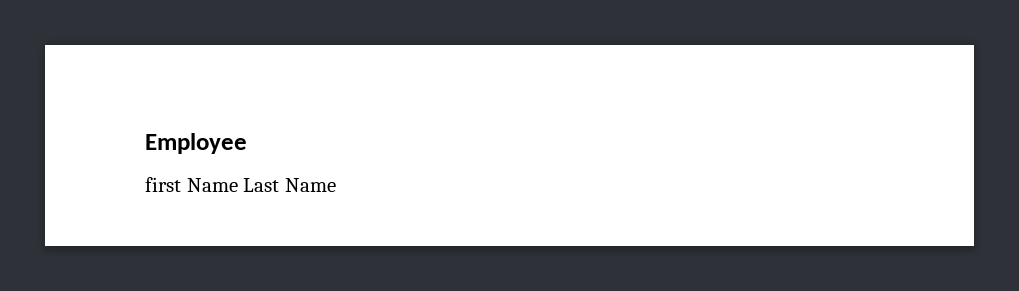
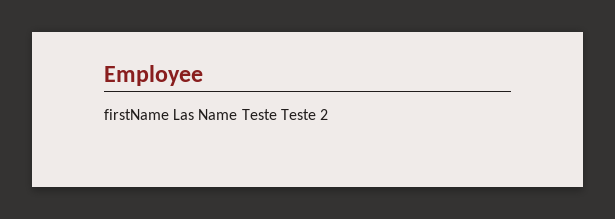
- first Name Last Name
+ firstName Las Name Teste Teste 2

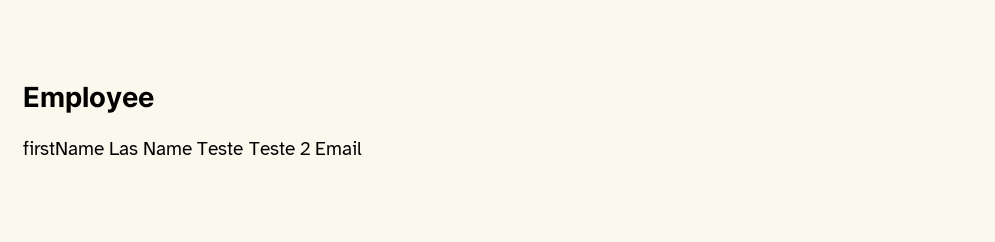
- firstName Las Name Teste Teste 2
+ firstName Las Name Teste Teste 2 Email

